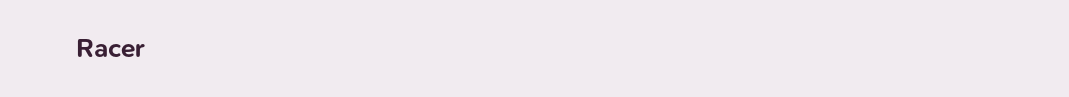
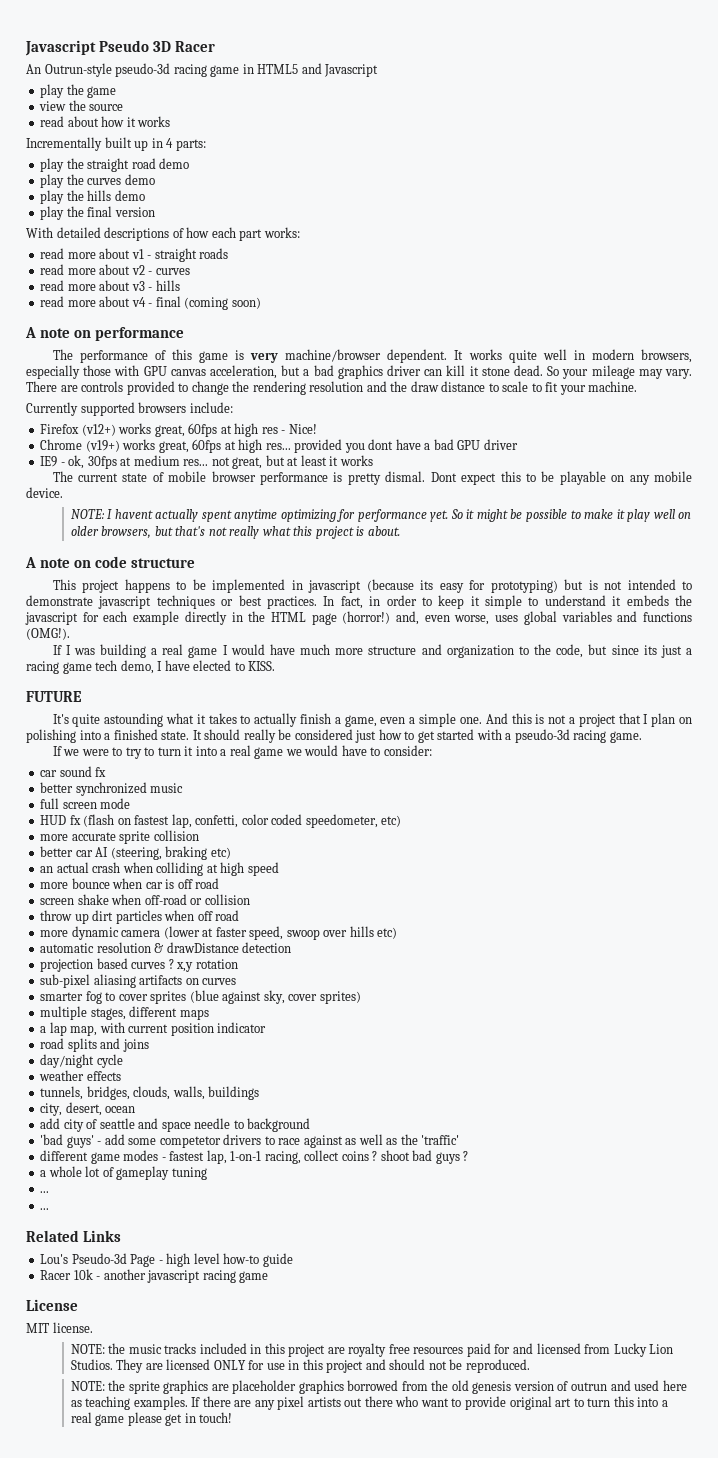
- Racer
+ Javascript Pseudo 3D Racer
+ An Outrun-style pseudo-3d racing game in HTML5 and Javascript
+ play the game
+ view the source
+ read about how it works
+ Incrementally built up in 4 parts:
+ play the straight road demo
+ play the curves demo
+ play the hills demo
+ play the final version
+ With detailed descriptions of how each part works:
+ read more about v1 - straight roads
+ read more about v2 - curves
+ read more about v3 - hills
+ read more about v4 - final (coming soon)
+ A note on performance
+ The performance of this game is very machine/browser dependent. It works quite well in modern browsers, especially those with GPU canvas acceleration, but a bad graphics driver can kill it stone dead. So your mileage may vary. There are controls provided to change the rendering resolution and the draw distance to scale to fit your machine.
+ Currently supported browsers include:
+ Firefox (v12+) works great, 60fps at high res - Nice!
+ Chrome (v19+) works great, 60fps at high res... provided you dont have a bad GPU driver
+ IE9 - ok, 30fps at medium res... not great, but at least it works
+ The current state of mobile browser performance is pretty dismal. Dont expect this to be playable on any mobile device.
+ NOTE: I havent actually spent anytime optimizing for performance yet. So it might be possible to make it play well on older browsers, but that's not really what this project is about.
+ A note on code structure
+ This project happens to be implemented in javascript (because its easy for prototyping) but is not intended to demonstrate javascript techniques or best practices. In fact, in order to keep it simple to understand it embeds the javascript for each example directly in the HTML page (horror!) and, even worse, uses global variables and functions (OMG!).
+ If I was building a real game I would have much more structure and organization to the code, but since its just a racing game tech demo, I have elected to KISS.
+ FUTURE
+ It's quite astounding what it takes to actually finish a game, even a simple one. And this is not a project that I plan on polishing into a finished state. It should really be considered just how to get started with a pseudo-3d racing game.
+ If we were to try to turn it into a real game we would have to consider:
+ car sound fx
+ better synchronized music
+ full screen mode
+ HUD fx (flash on fastest lap, confetti, color coded speedometer, etc)
+ more accurate sprite collision
+ better car AI (steering, braking etc)
+ an actual crash when colliding at high speed
+ more bounce when car is off road
+ screen shake when off-road or collision
+ throw up dirt particles when off road
+ more dynamic camera (lower at faster speed, swoop over hills etc)
+ automatic resolution & drawDistance detection
+ projection based curves ? x,y rotation
+ sub-pixel aliasing artifacts on curves
+ smarter fog to cover sprites (blue against sky, cover sprites)
+ multiple stages, different maps
+ a lap map, with current position indicator
+ road splits and joins
+ day/night cycle
+ weather effects
+ tunnels, bridges, clouds, walls, buildings
+ city, desert, ocean
+ add city of seattle and space needle to background
+ 'bad guys' - add some competetor drivers to race against as well as the 'traffic'
+ different game modes - fastest lap, 1-on-1 racing, collect coins ? shoot bad guys ?
+ a whole lot of gameplay tuning
+ ...
+ ...
+ Related Links
+ Lou's Pseudo-3d Page - high level how-to guide
+ Racer 10k - another javascript racing game
+ License
+ MIT license.
+ NOTE: the music tracks included in this project are royalty free resources paid for and licensed from Lucky Lion Studios. They are licensed ONLY for use in this project and should not be reproduced.
+ NOTE: the sprite graphics are placeholder graphics borrowed from the old genesis version of outrun and used here as teaching examples. If there are any pixel artists out there who want to provide original art to turn this into a real game please get in touch!

